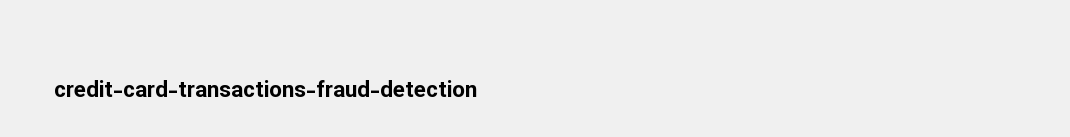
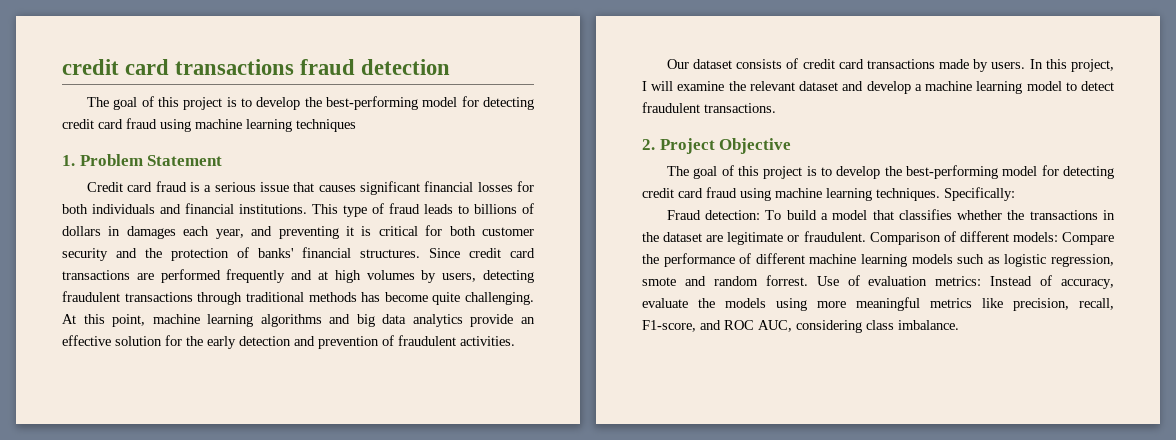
- credit-card-transactions-fraud-detection
+ credit card transactions fraud detection
+ The goal of this project is to develop the best-performing model for detecting credit card fraud using machine learning techniques
+ 1. Problem Statement
+ Credit card fraud is a serious issue that causes significant financial losses for both individuals and financial institutions. This type of fraud leads to billions of dollars in damages each year, and preventing it is critical for both customer security and the protection of banks' financial structures. Since credit card transactions are performed frequently and at high volumes by users, detecting fraudulent transactions through traditional methods has become quite challenging. At this point, machine learning algorithms and big data analytics provide an effective solution for the early detection and prevention of fraudulent activities.
+ Our dataset consists of credit card transactions made by users. In this project, I will examine the relevant dataset and develop a machine learning model to detect fraudulent transactions.
+ 2. Project Objective
+ The goal of this project is to develop the best-performing model for detecting credit card fraud using machine learning techniques. Specifically:
+ Fraud detection: To build a model that classifies whether the transactions in the dataset are legitimate or fraudulent. Comparison of different models: Compare the performance of different machine learning models such as logistic regression, smote and random forrest. Use of evaluation metrics: Instead of accuracy, evaluate the models using more meaningful metrics like precision, recall, F1-score, and ROC AUC, considering class imbalance.

